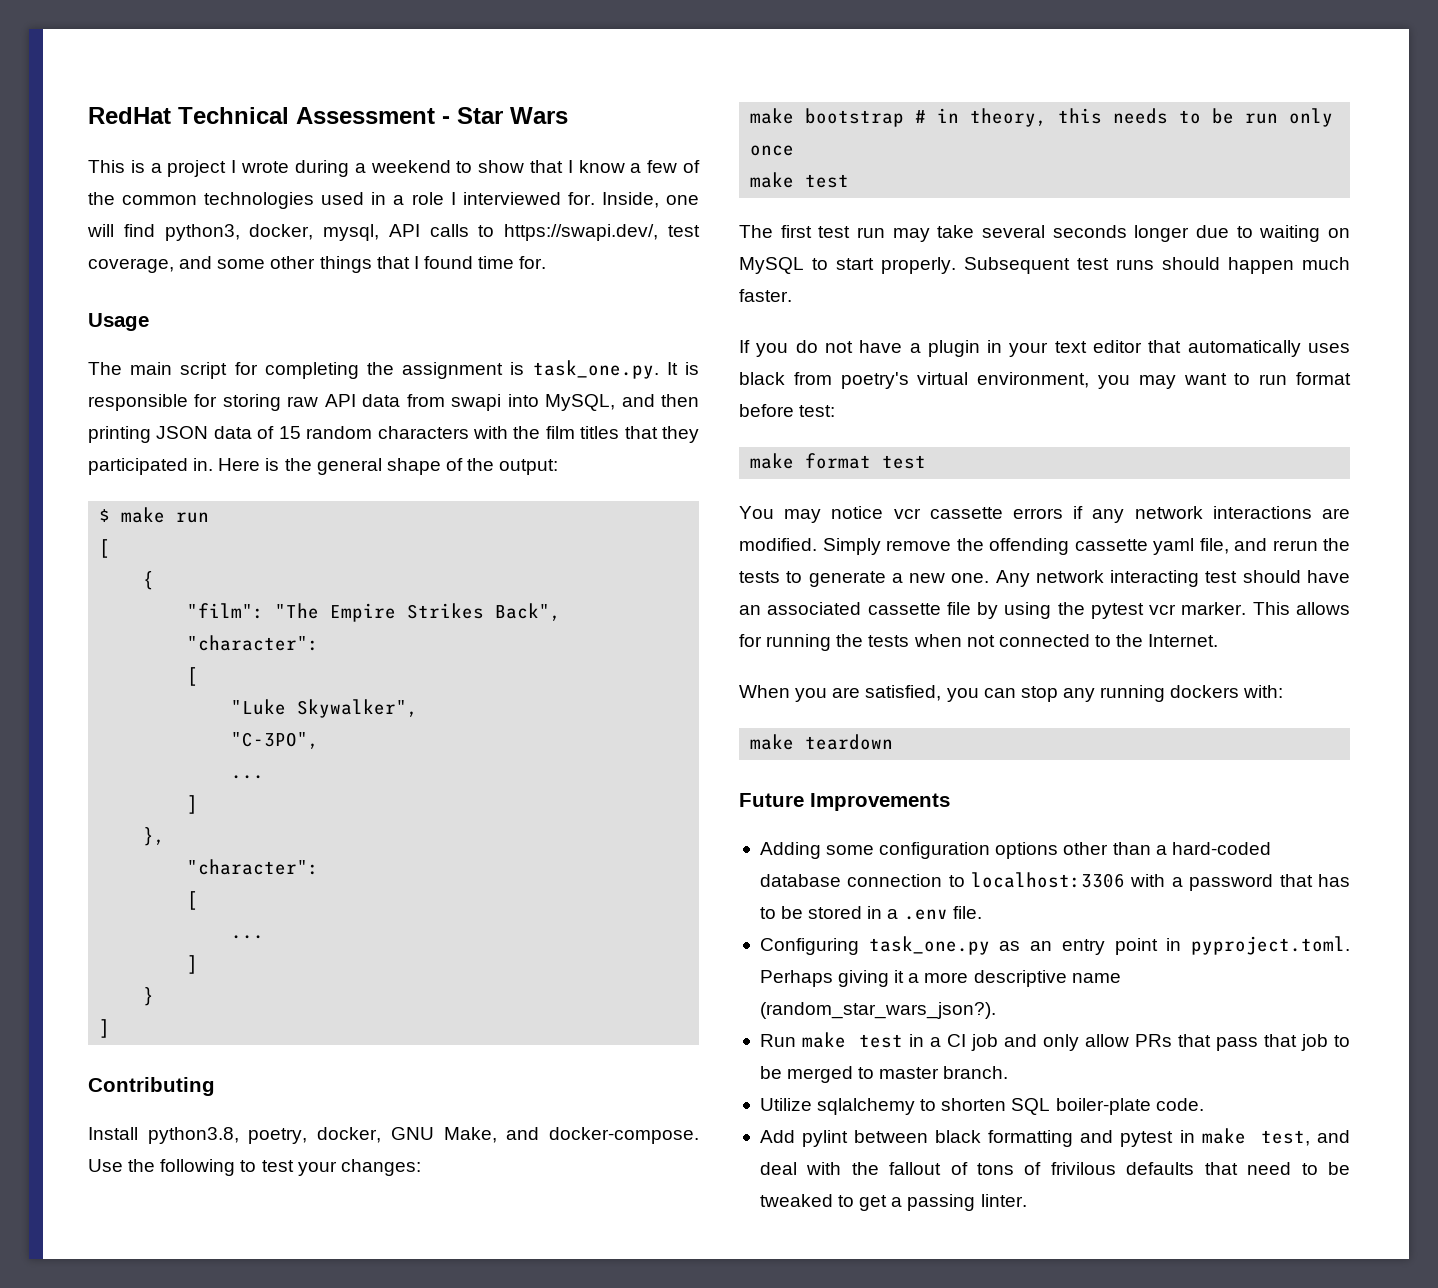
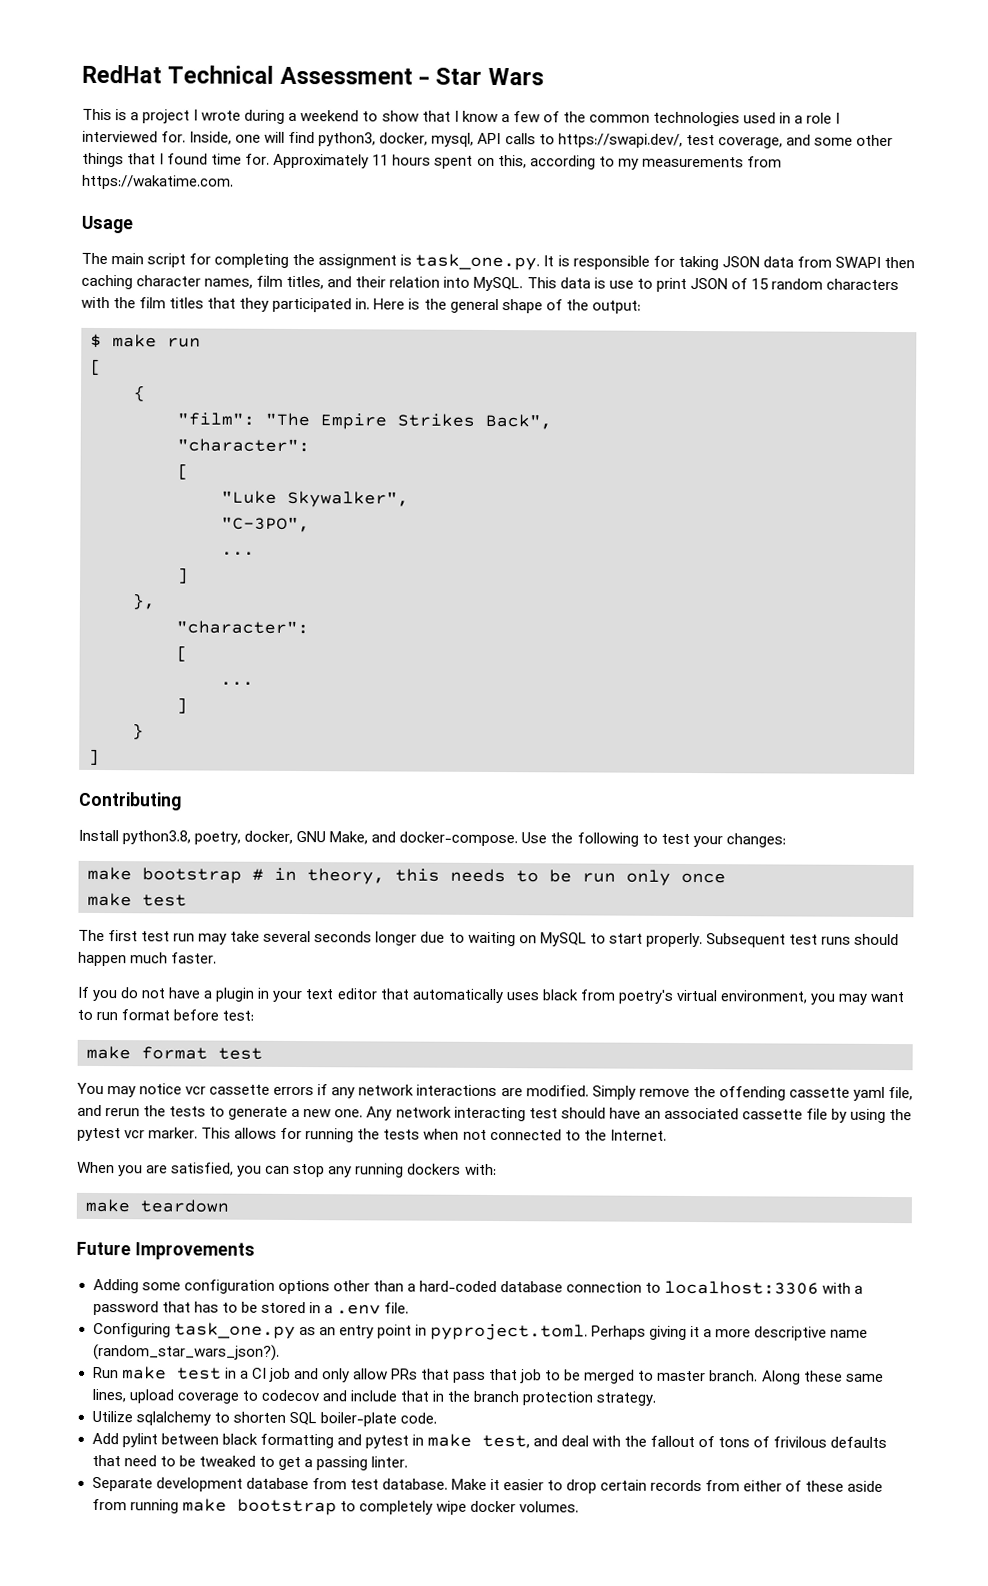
+ Approximately 11 hours spent on this, according to my measurements from https://wakatime.com.
- The main script for completing the assignment is task_one.py. It is responsible for storing raw API data from swapi into MySQL, and then printing JSON data of 15 random characters with the film titles that they participated in.
+ The main script for completing the assignment is task_one.py. It is responsible for taking JSON data from SWAPI then caching character names, film titles, and their relation into MySQL. This data is use to print JSON of 15 random characters with the film titles that they participated in.
+ Along these same lines, upload coverage to codecov and include that in the branch protection strategy.
+ Separate development database from test database. Make it easier to drop certain records from either of these aside from running make bootstrap to completely wipe docker volumes.

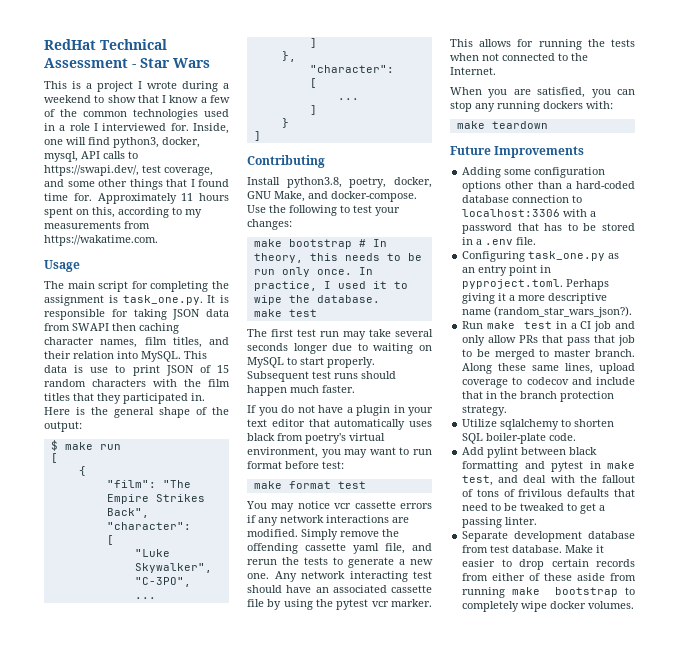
- make bootstrap # in theory, this needs to be run only once
+ make bootstrap # In theory, this needs to be run only once. In practice, I used it to wipe the database.

